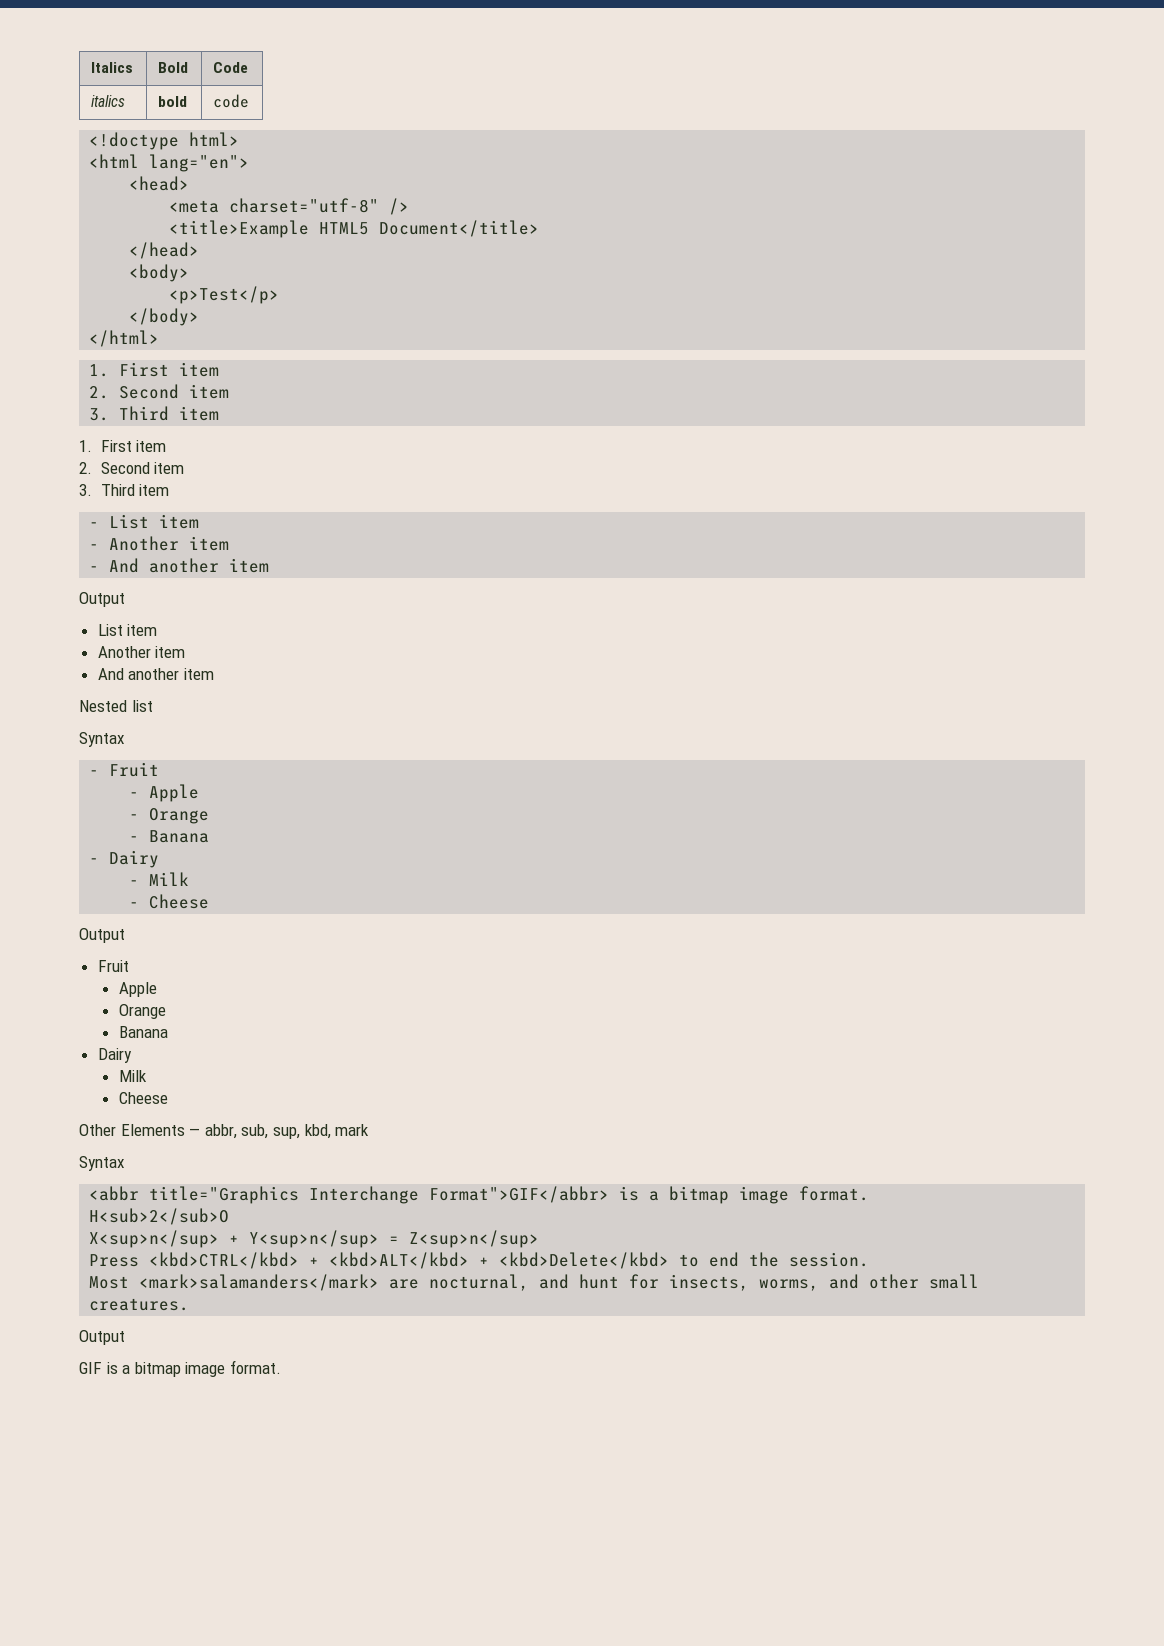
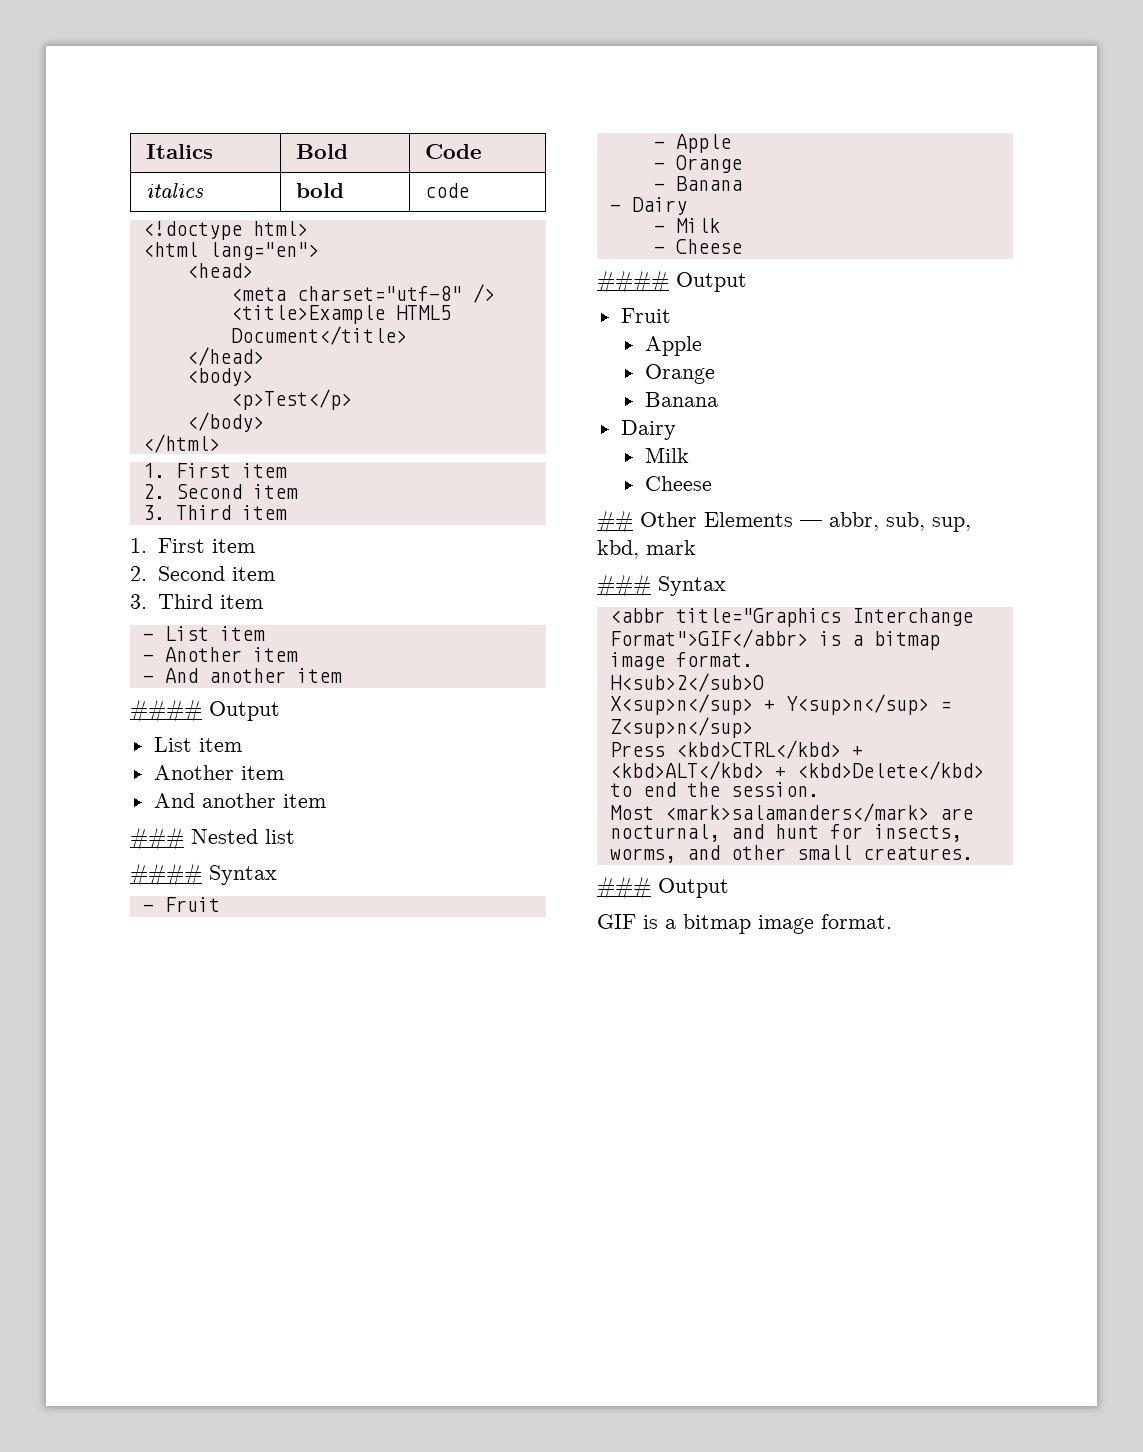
  - And another item
- Output
+ #### Output
- Nested list
- Syntax
+ ### Nested list
+ #### Syntax
  - Cheese
- Output
+ #### Output
- Other Elements — abbr, sub, sup, kbd, mark
- Syntax
+ ## Other Elements — abbr, sub, sup, kbd, mark
+ ### Syntax
  Most <mark>salamanders</mark> are nocturnal, and hunt for insects, worms, and other small creatures.
- Output
+ ### Output

